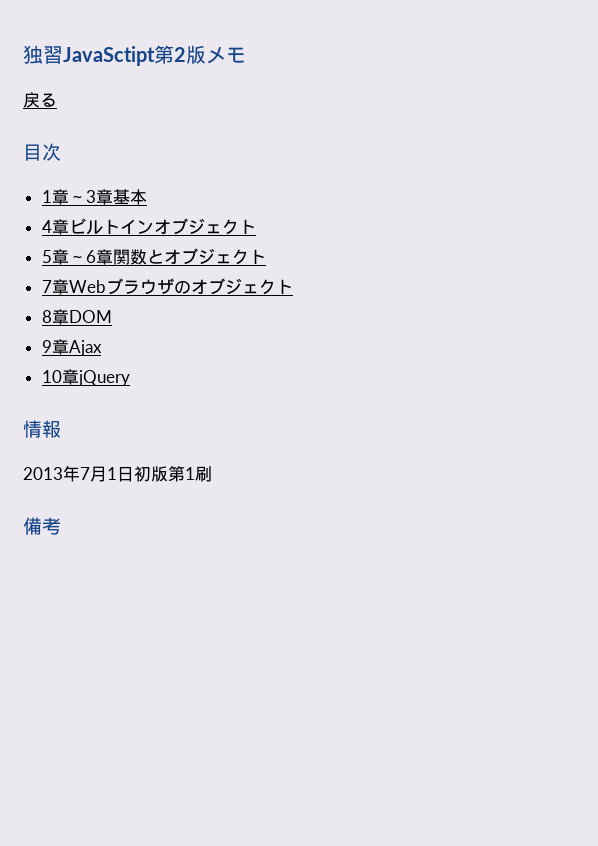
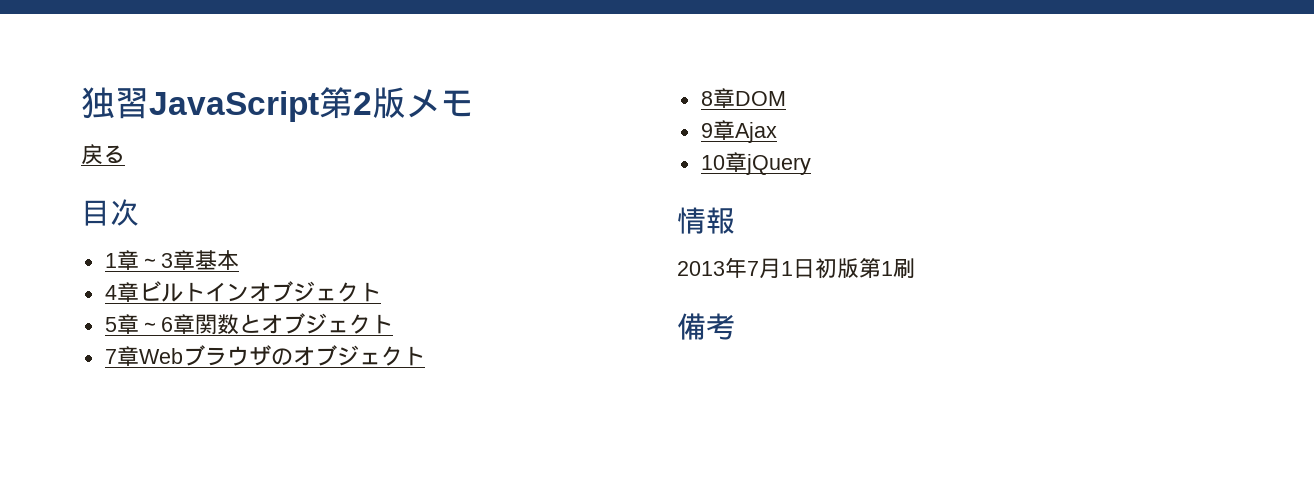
- 独習JavaSctipt第2版メモ
+ 独習JavaScript第2版メモ

